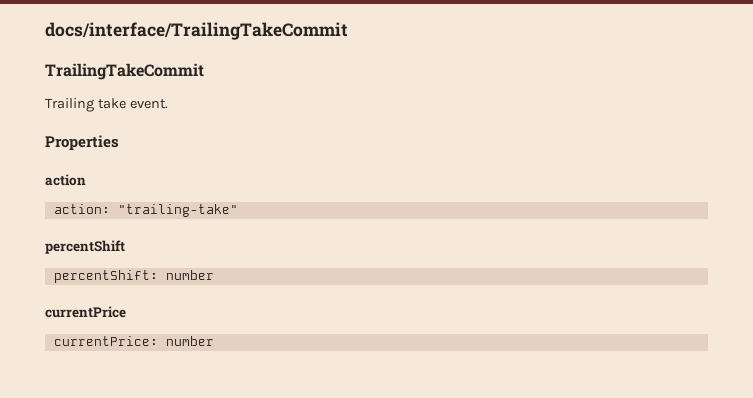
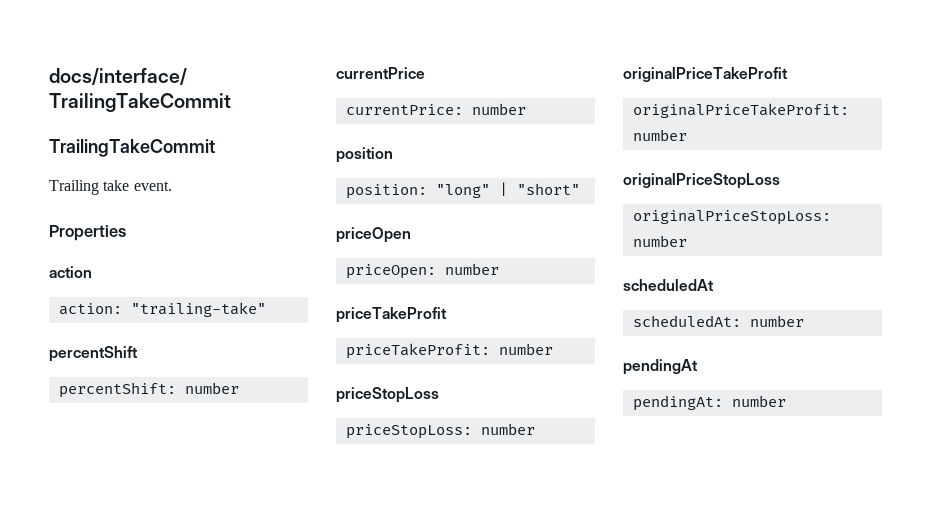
+ position
+ position: "long" | "short"
+ priceOpen
+ priceOpen: number
+ priceTakeProfit
+ priceTakeProfit: number
+ priceStopLoss
+ priceStopLoss: number
+ originalPriceTakeProfit
+ originalPriceTakeProfit: number
+ originalPriceStopLoss
+ originalPriceStopLoss: number
+ scheduledAt
+ scheduledAt: number
+ pendingAt
+ pendingAt: number

